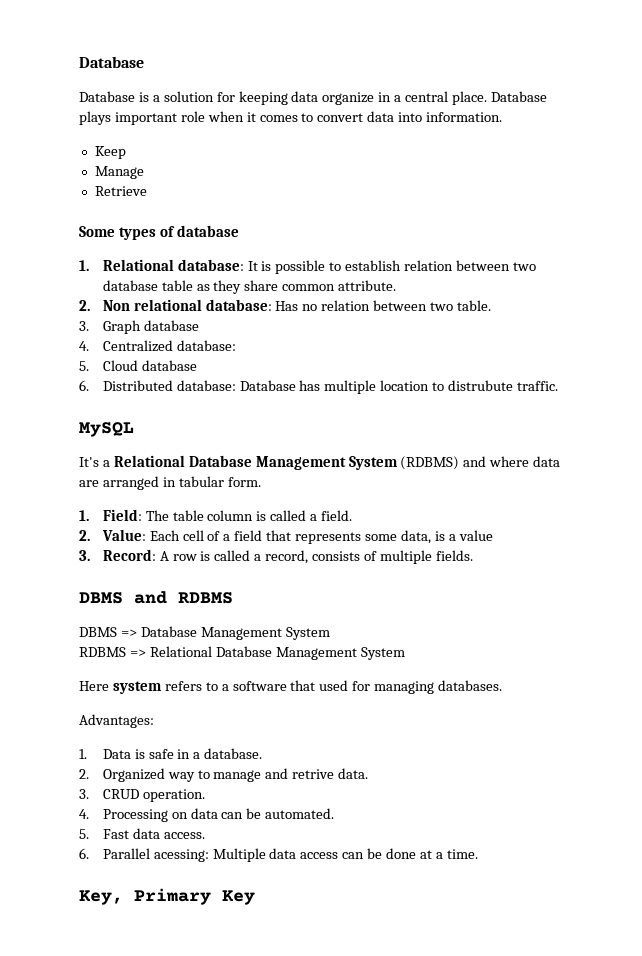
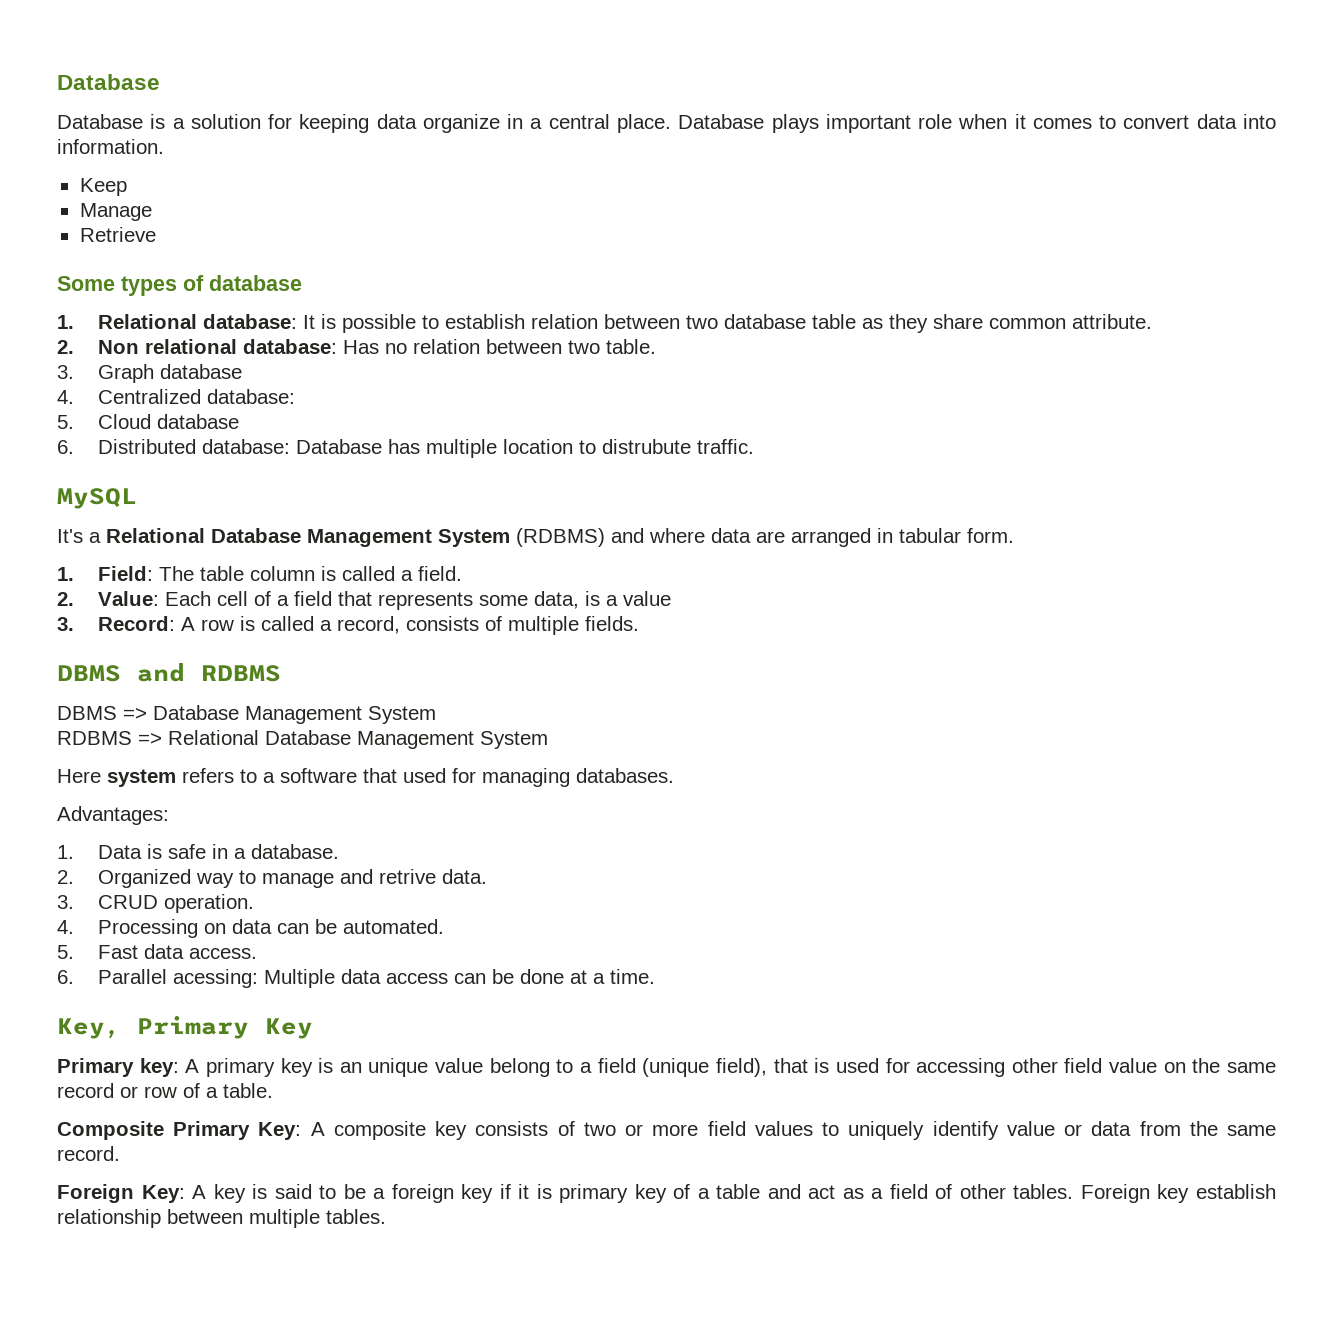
+ Primary key: A primary key is an unique value belong to a field (unique field), that is used for accessing other field value on the same record or row of a table.
+ Composite Primary Key: A composite key consists of two or more field values to uniquely identify value or data from the same record.
+ Foreign Key: A key is said to be a foreign key if it is primary key of a table and act as a field of other tables. Foreign key establish relationship between multiple tables.

